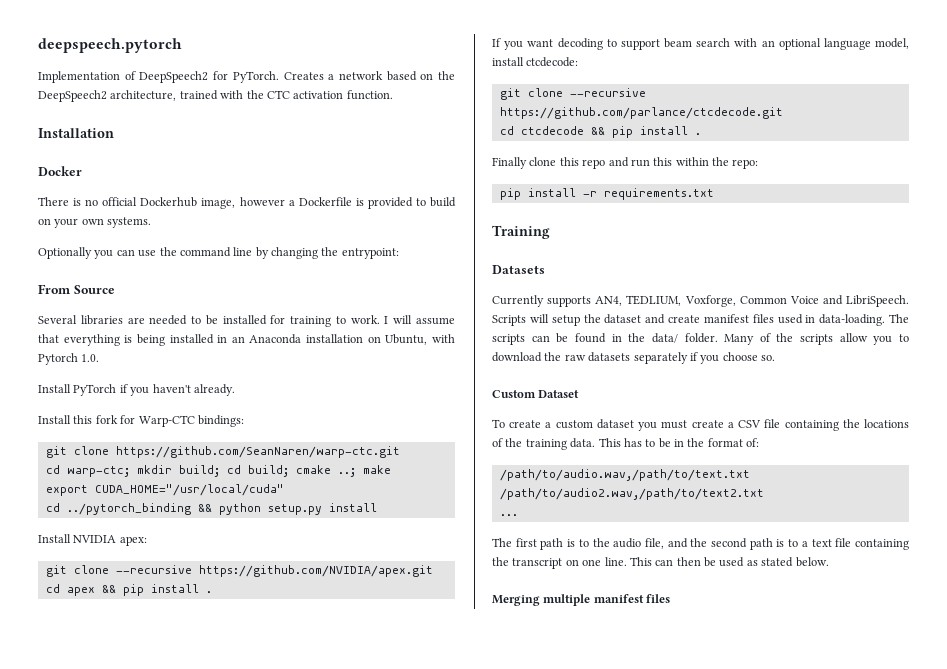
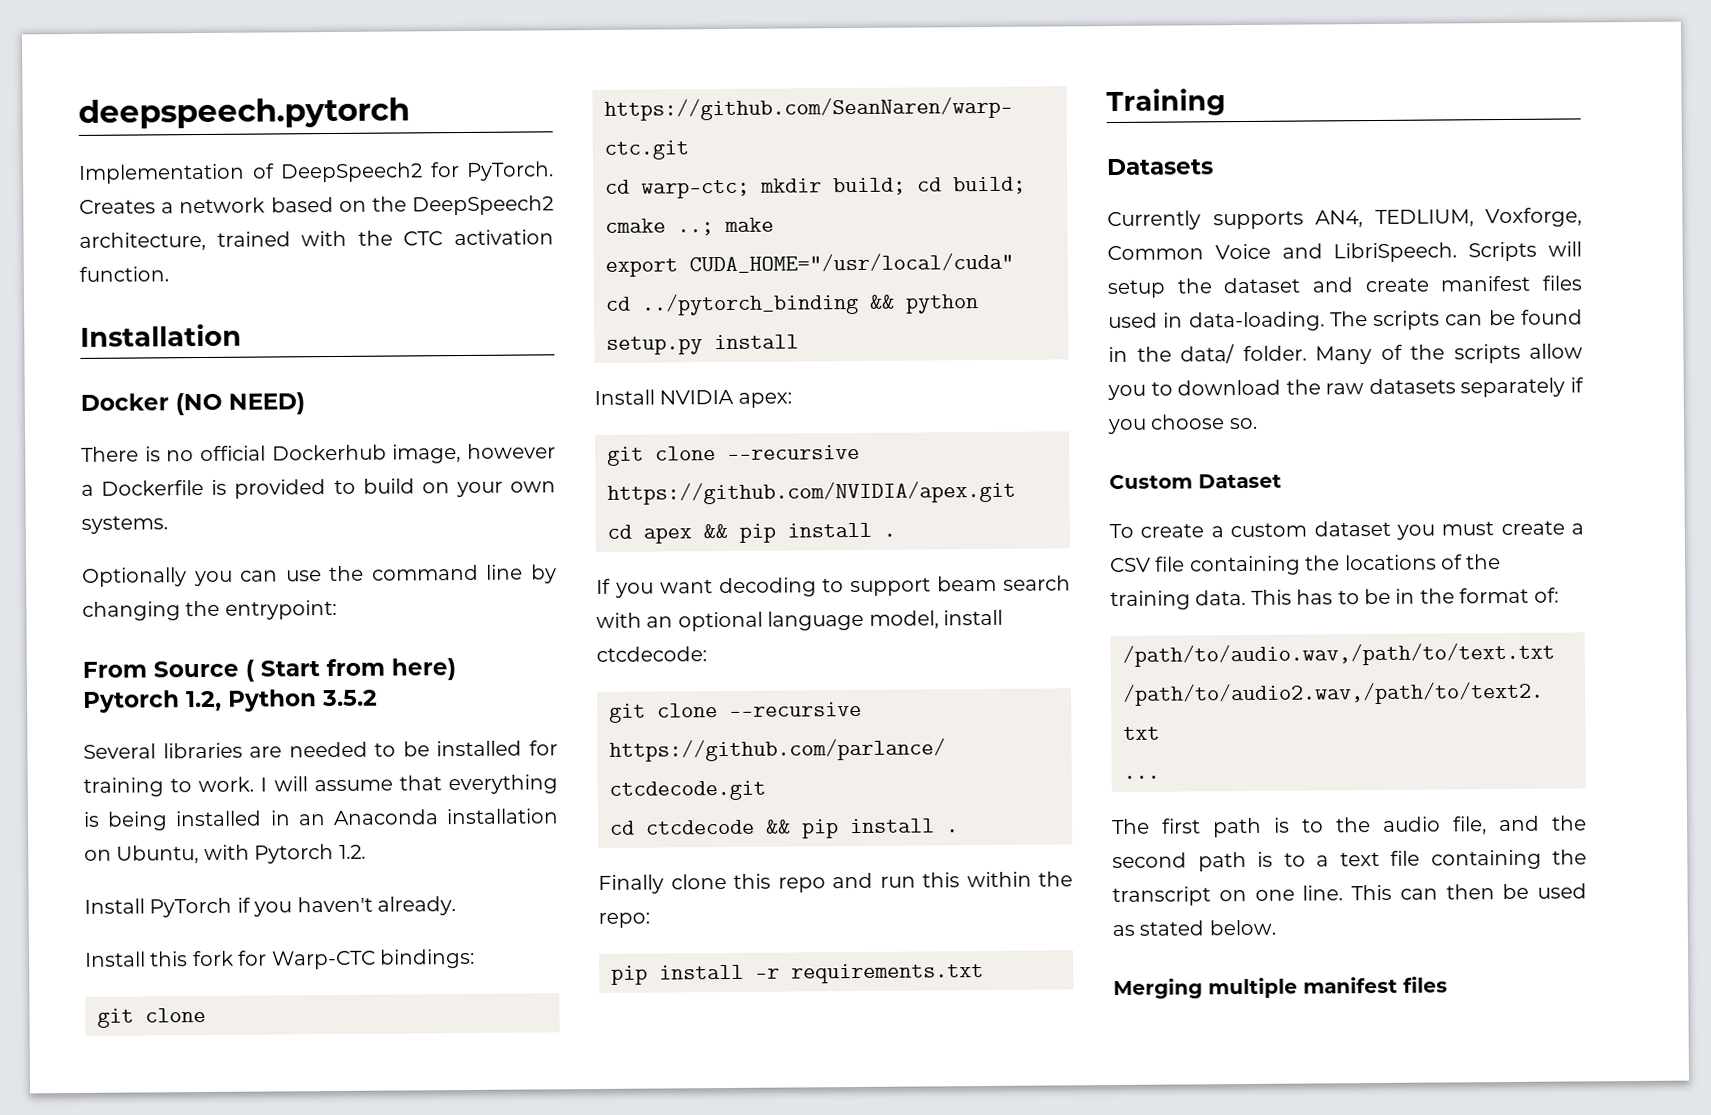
- Docker
+ Docker (NO NEED)
- From Source
+ From Source ( Start from here) Pytorch 1.2, Python 3.5.2
- I will assume that everything is being installed in an Anaconda installation on Ubuntu, with Pytorch 1.0.
+ I will assume that everything is being installed in an Anaconda installation on Ubuntu, with Pytorch 1.2.

